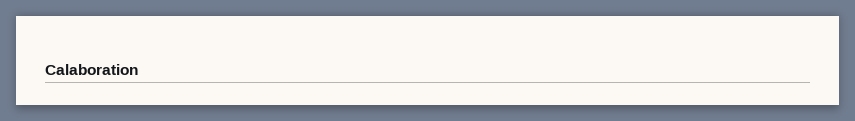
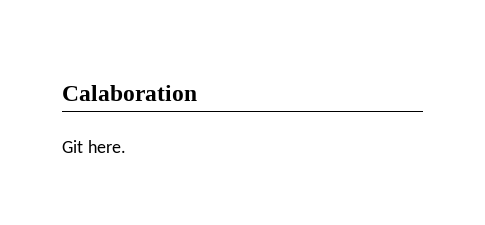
+ Git here.

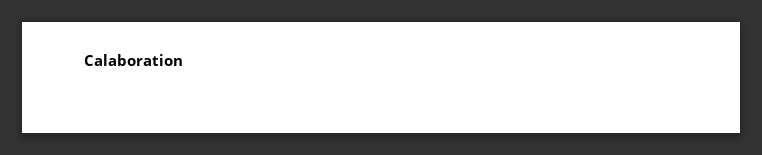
- Git here.

